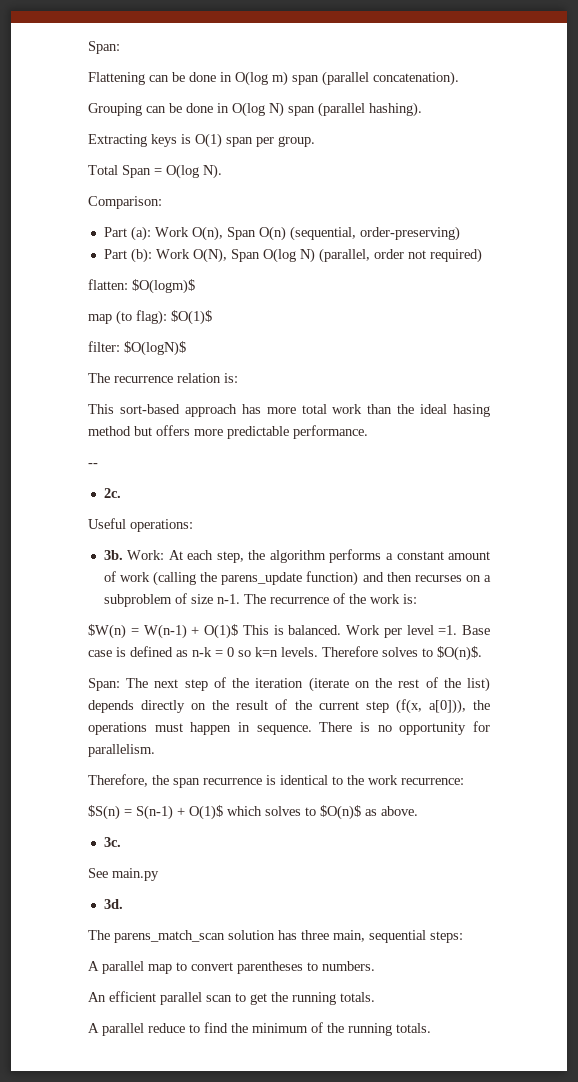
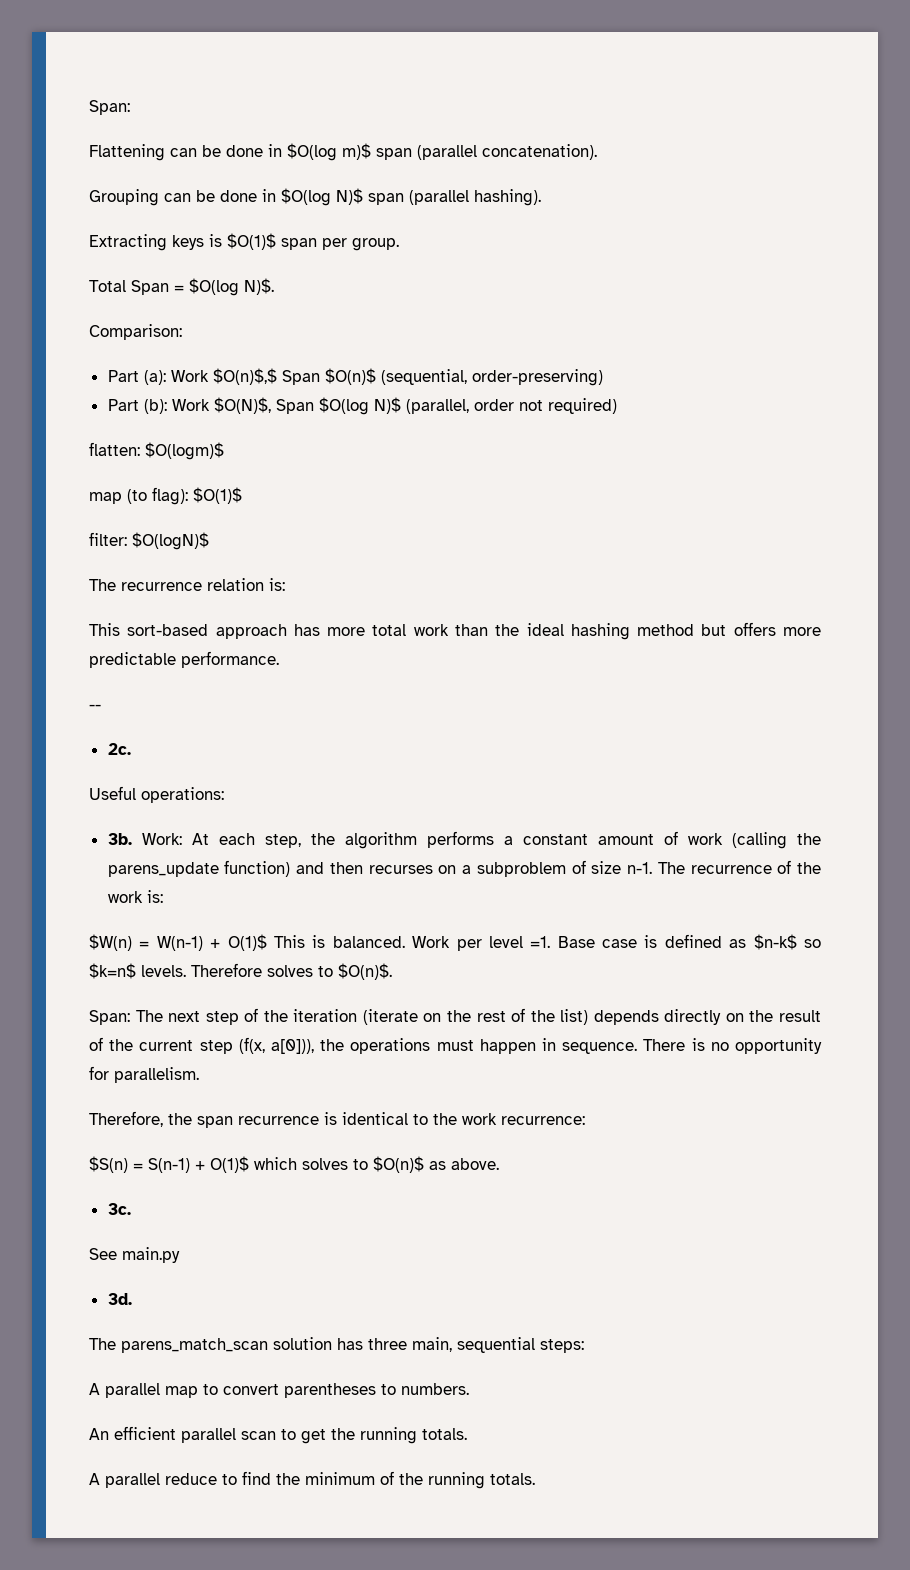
- Flattening can be done in O(log m) span (parallel concatenation).
+ Flattening can be done in $O(log m)$ span (parallel concatenation).
- Grouping can be done in O(log N) span (parallel hashing).
+ Grouping can be done in $O(log N)$ span (parallel hashing).
- Extracting keys is O(1) span per group.
+ Extracting keys is $O(1)$ span per group.
- Total Span = O(log N).
+ Total Span = $O(log N)$.
- Part (a): Work O(n), Span O(n) (sequential, order-preserving)
+ Part (a): Work $O(n)$,$ Span $O(n)$ (sequential, order-preserving)
- Part (b): Work O(N), Span O(log N) (parallel, order not required)
+ Part (b): Work $O(N)$, Span $O(log N)$ (parallel, order not required)
- This sort-based approach has more total work than the ideal hasing method but offers more predictable performance.
+ This sort-based approach has more total work than the ideal hashing method but offers more predictable performance.
- Base case is defined as n-k = 0 so k=n levels.
+ Base case is defined as $n-k$ so $k=n$ levels.

